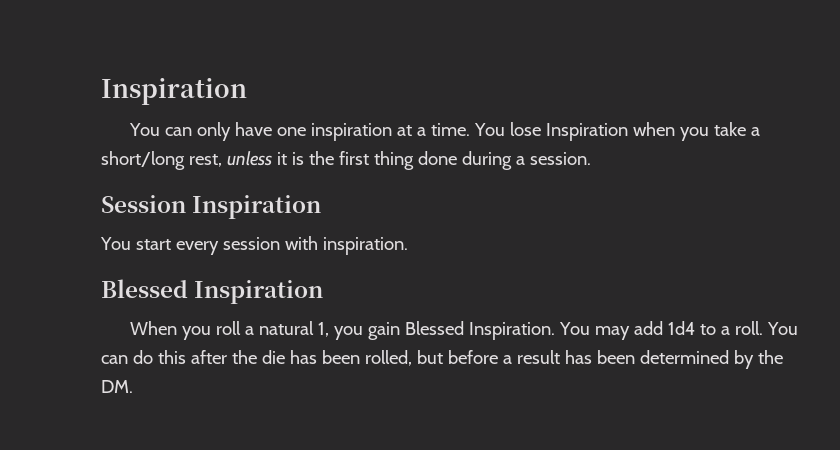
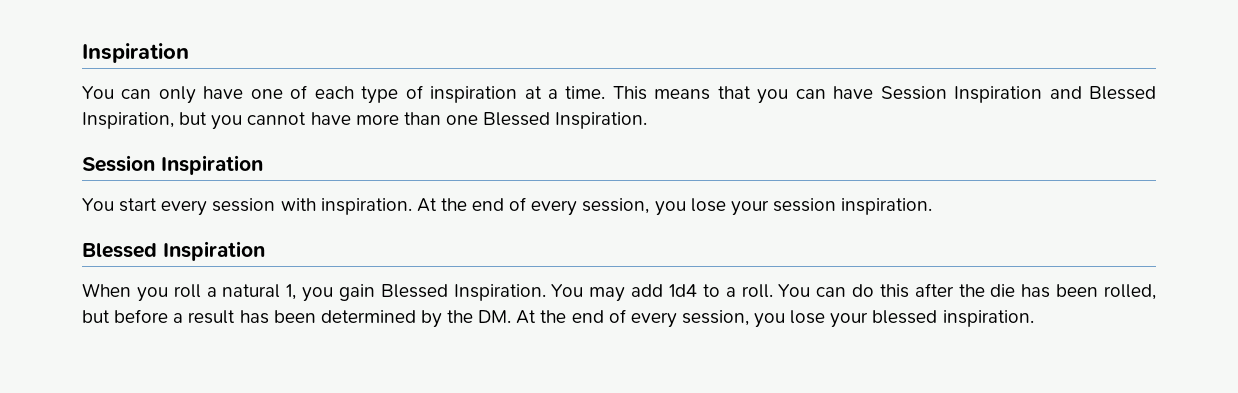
- You can only have one inspiration at a time. You lose Inspiration when you take a short/long rest, unless it is the first thing done during a session.
+ You can only have one of each type of inspiration at a time. This means that you can have Session Inspiration and Blessed Inspiration, but you cannot have more than one Blessed Inspiration.
+ At the end of every session, you lose your session inspiration.
- You can do this after the die has been rolled, but before a result has been determined by the DM.
+ You can do this after the die has been rolled, but before a result has been determined by the DM. At the end of every session, you lose your blessed inspiration.

